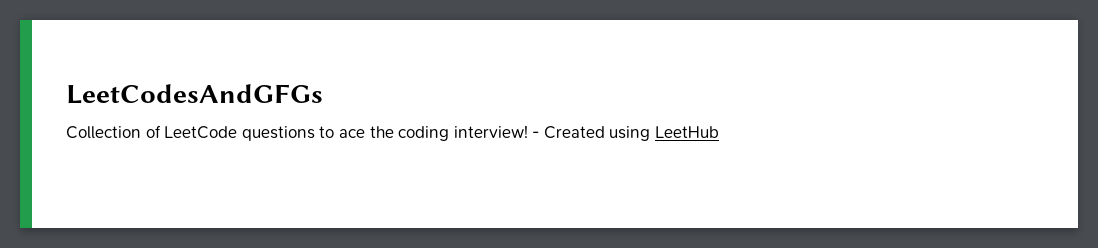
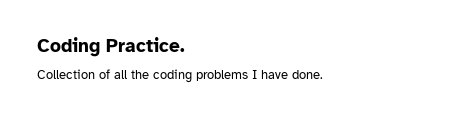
- LeetCodesAndGFGs
+ Coding Practice.
- Collection of LeetCode questions to ace the coding interview! - Created using LeetHub
+ Collection of all the coding problems I have done.

